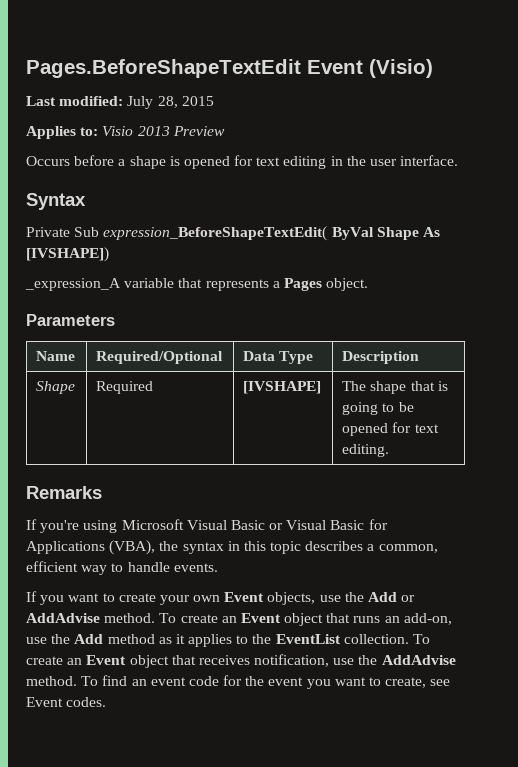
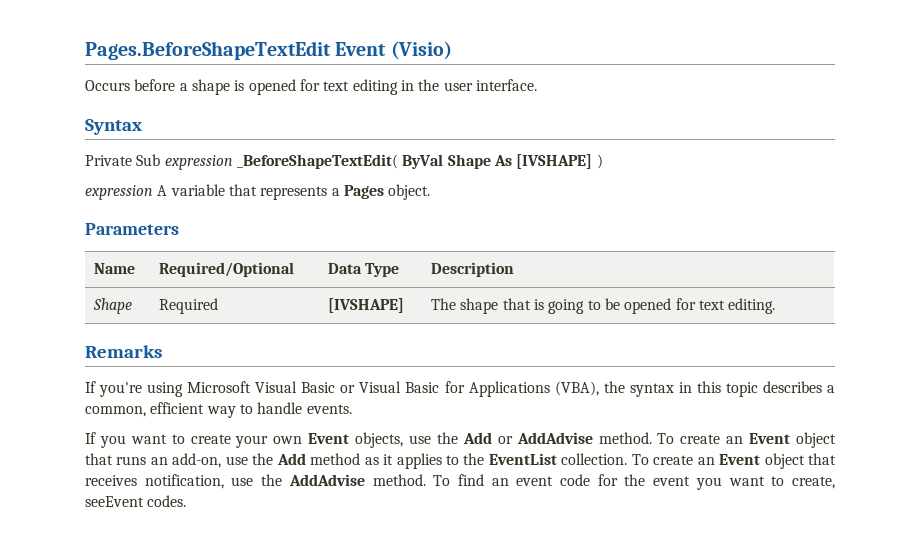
- Last modified: July 28, 2015
- Applies to: Visio 2013 Preview
- Private Sub expression_BeforeShapeTextEdit( ByVal Shape As [IVSHAPE])
- _expression_A variable that represents a Pages object.
+ Private Sub expression _BeforeShapeTextEdit( ByVal Shape As [IVSHAPE] )
+ expression A variable that represents a Pages object.
- To find an event code for the event you want to create, see Event codes.
+ To find an event code for the event you want to create, seeEvent codes.

